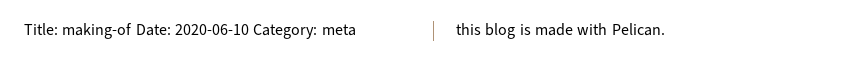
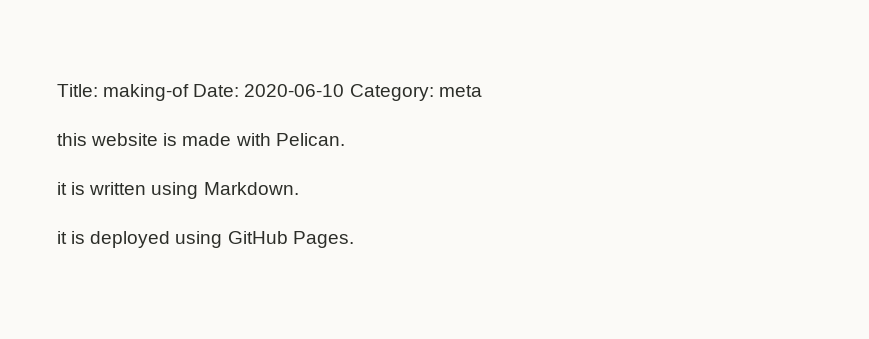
- this blog is made with Pelican.
+ this website is made with Pelican.
+ it is written using Markdown.
+ it is deployed using GitHub Pages.

